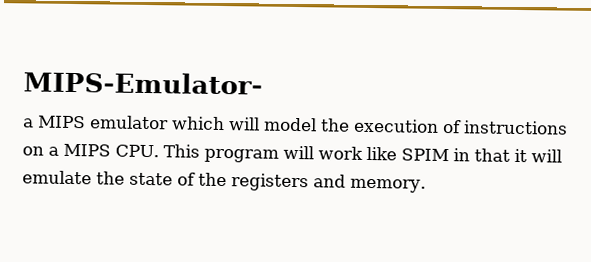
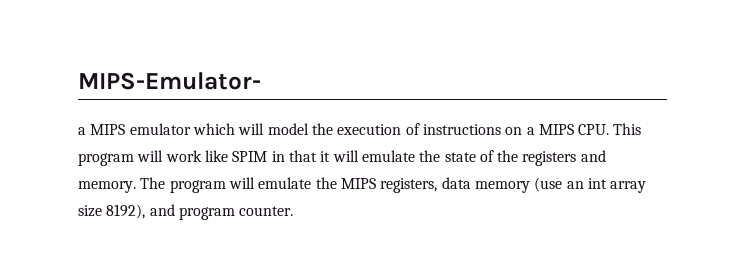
+ The program will emulate the MIPS registers, data memory (use an int array size 8192), and program counter.

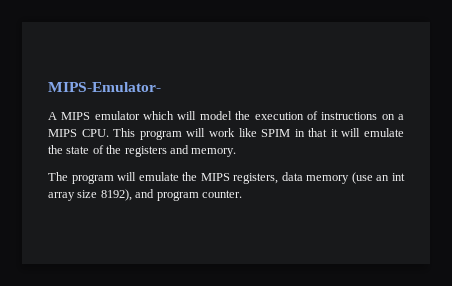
- a MIPS emulator which will model the execution of instructions on a MIPS CPU. This program will work like SPIM in that it will emulate the state of the registers and memory. The program will emulate the MIPS registers, data memory (use an int array size 8192), and program counter.
+ A MIPS emulator which will model the execution of instructions on a MIPS CPU. This program will work like SPIM in that it will emulate the state of the registers and memory.
+ The program will emulate the MIPS registers, data memory (use an int array size 8192), and program counter.

